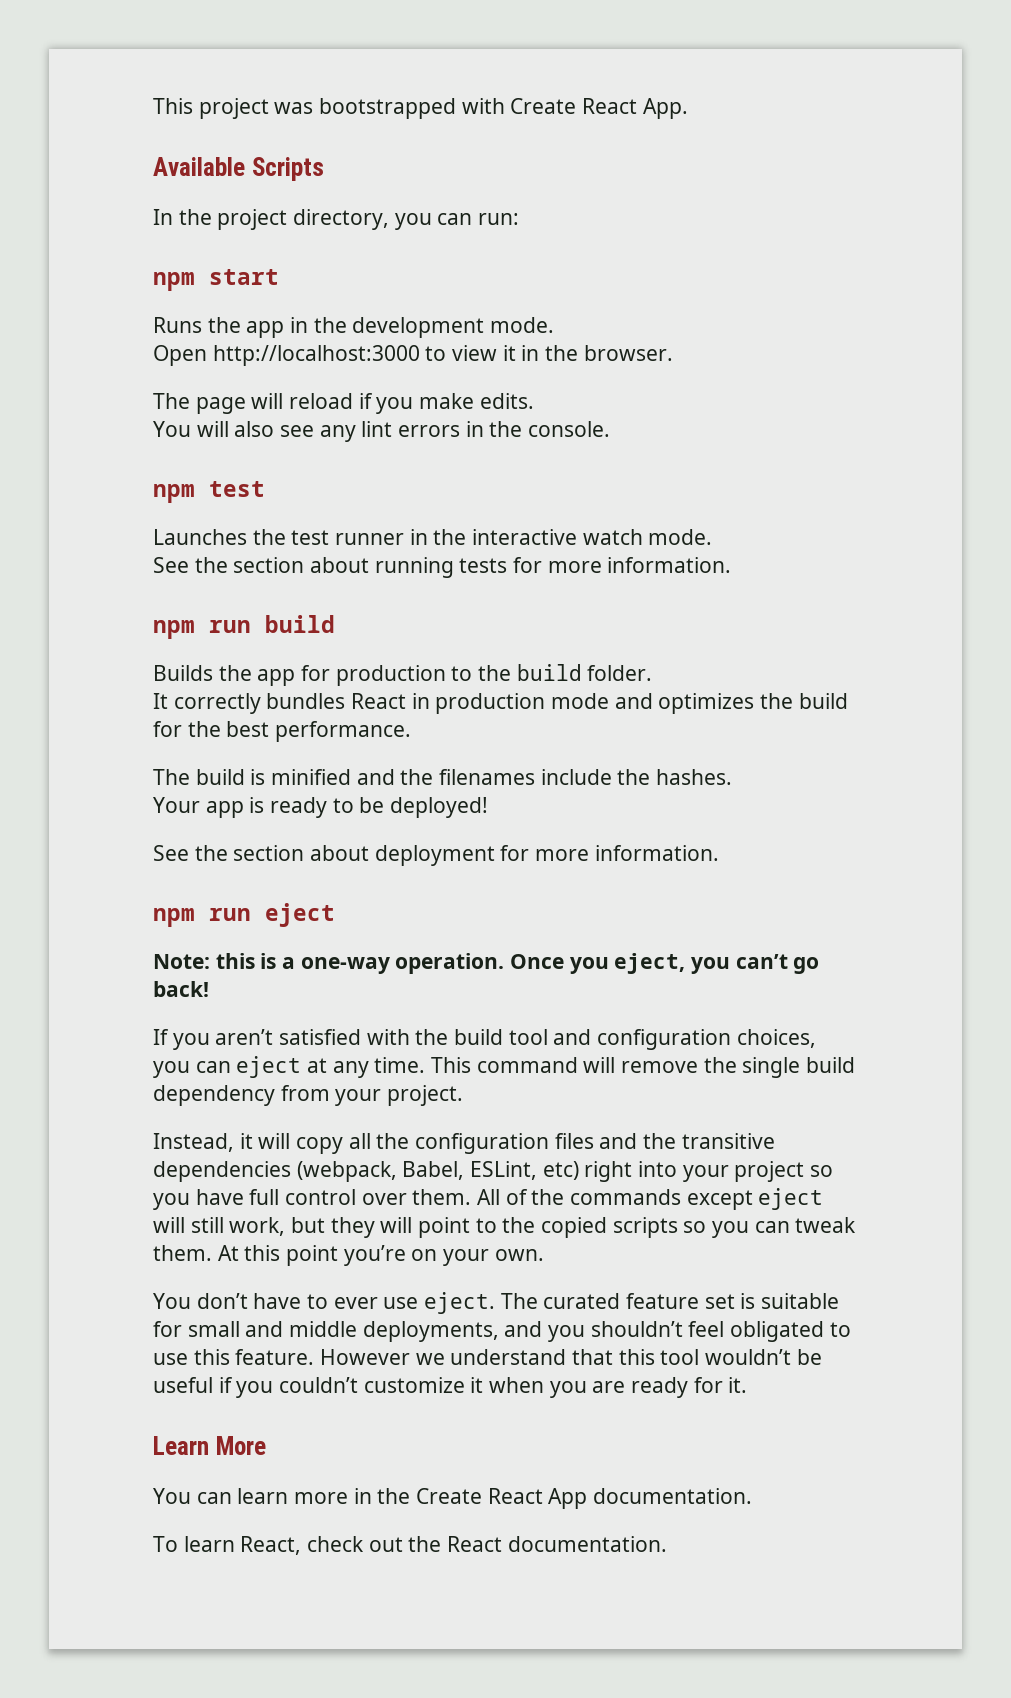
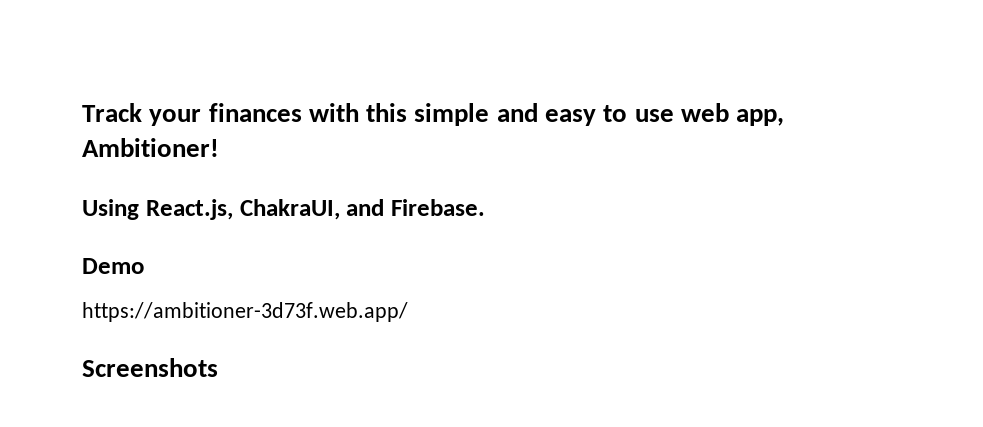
- This project was bootstrapped with Create React App.
- Available Scripts
- In the project directory, you can run:
- npm start
- Runs the app in the development mode.
- Open http://localhost:3000 to view it in the browser.
- The page will reload if you make edits.
- You will also see any lint errors in the console.
- npm test
- Launches the test runner in the interactive watch mode.
- See the section about running tests for more information.
- npm run build
- Builds the app for production to the build folder.
- It correctly bundles React in production mode and optimizes the build for the best performance.
- The build is minified and the filenames include the hashes.
- Your app is ready to be deployed!
- See the section about deployment for more information.
- npm run eject
- Note: this is a one-way operation. Once you eject, you can’t go back!
- If you aren’t satisfied with the build tool and configuration choices, you can eject at any time. This command will remove the single build dependency from your project.
- Instead, it will copy all the configuration files and the transitive dependencies (webpack, Babel, ESLint, etc) right into your project so you have full control over them. All of the commands except eject will still work, but they will point to the copied scripts so you can tweak them. At this point you’re on your own.
- You don’t have to ever use eject. The curated feature set is suitable for small and middle deployments, and you shouldn’t feel obligated to use this feature. However we understand that this tool wouldn’t be useful if you couldn’t customize it when you are ready for it.
- Learn More
- You can learn more in the Create React App documentation.
- To learn React, check out the React documentation.
+ Track your finances with this simple and easy to use web app, Ambitioner!
+ Using React.js, ChakraUI, and Firebase.
+ Demo
+ https://ambitioner-3d73f.web.app/
+ Screenshots

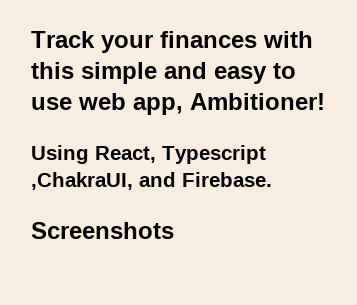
- Using React.js, ChakraUI, and Firebase.
+ Using React, Typescript ,ChakraUI, and Firebase.
- Demo
- https://ambitioner-3d73f.web.app/

